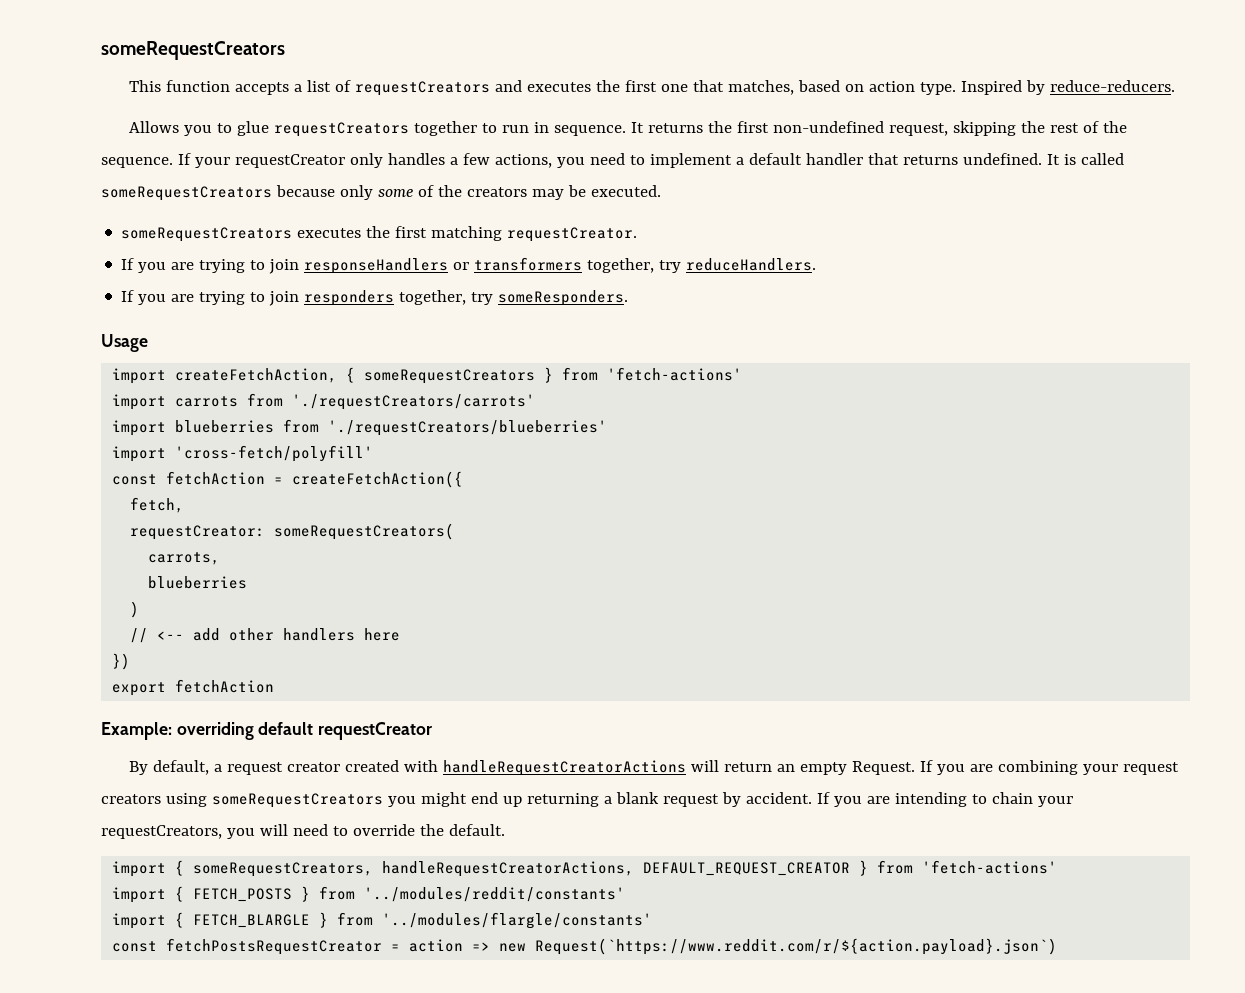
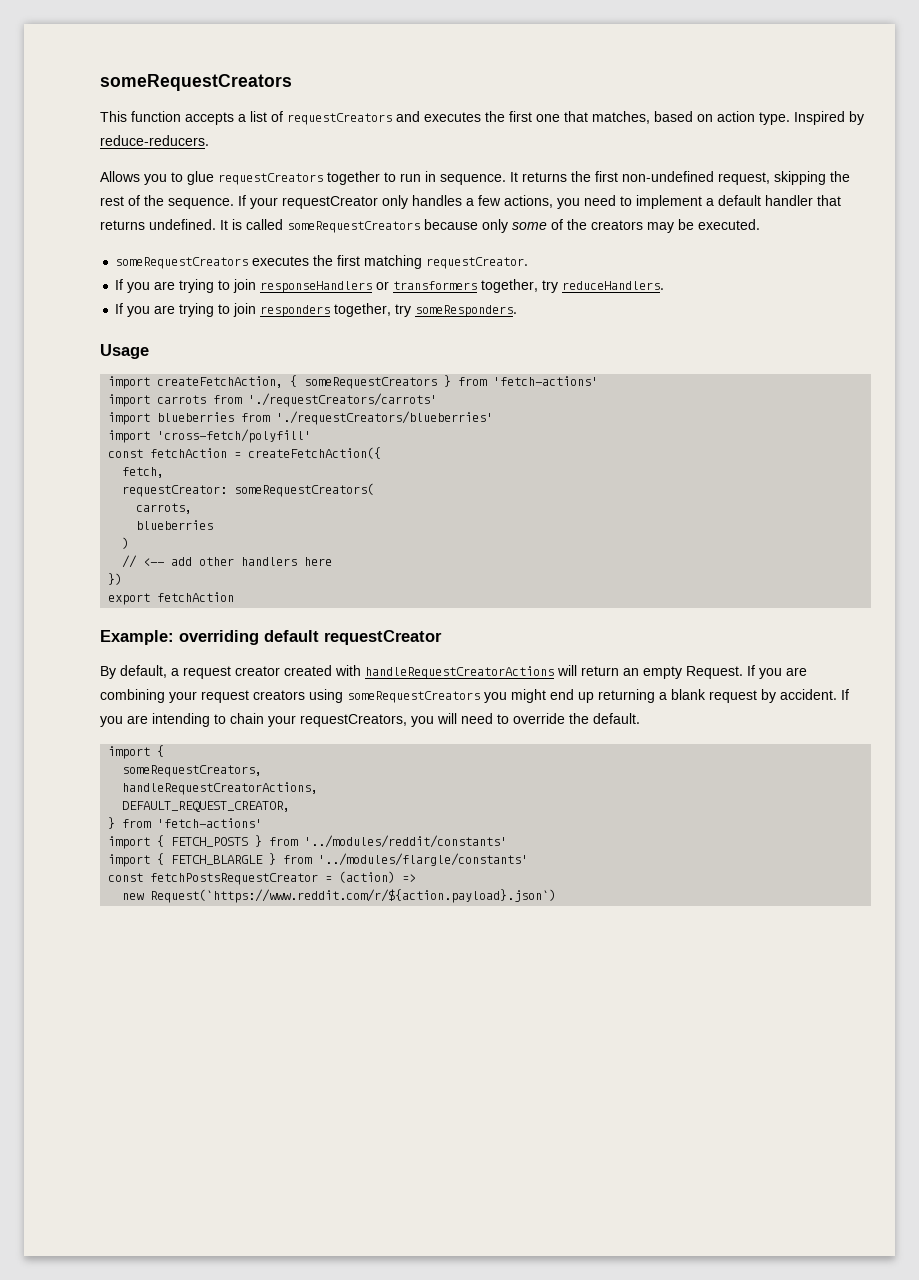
  If you are intending to chain your requestCreators, you will need to override the default.
- import { someRequestCreators, handleRequestCreatorActions, DEFAULT_REQUEST_CREATOR } from 'fetch-actions'
+ import {
+ someRequestCreators,
+ handleRequestCreatorActions,
+ DEFAULT_REQUEST_CREATOR,
+ } from 'fetch-actions'
- const fetchPostsRequestCreator = action => new Request(`https://www.reddit.com/r/${action.payload}.json`)
+ const fetchPostsRequestCreator = (action) =>
+ new Request(`https://www.reddit.com/r/${action.payload}.json`)

